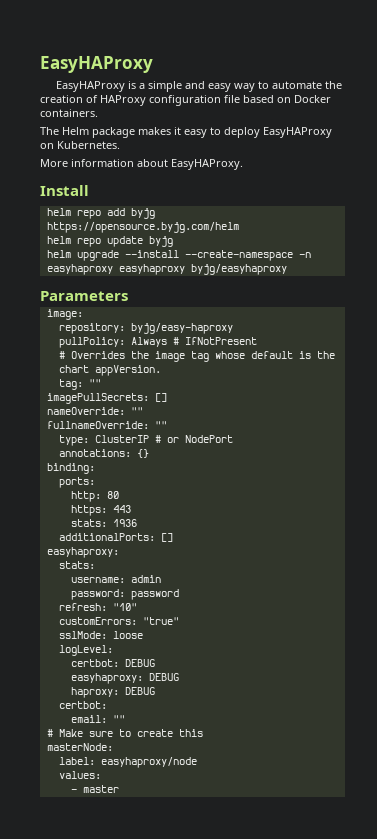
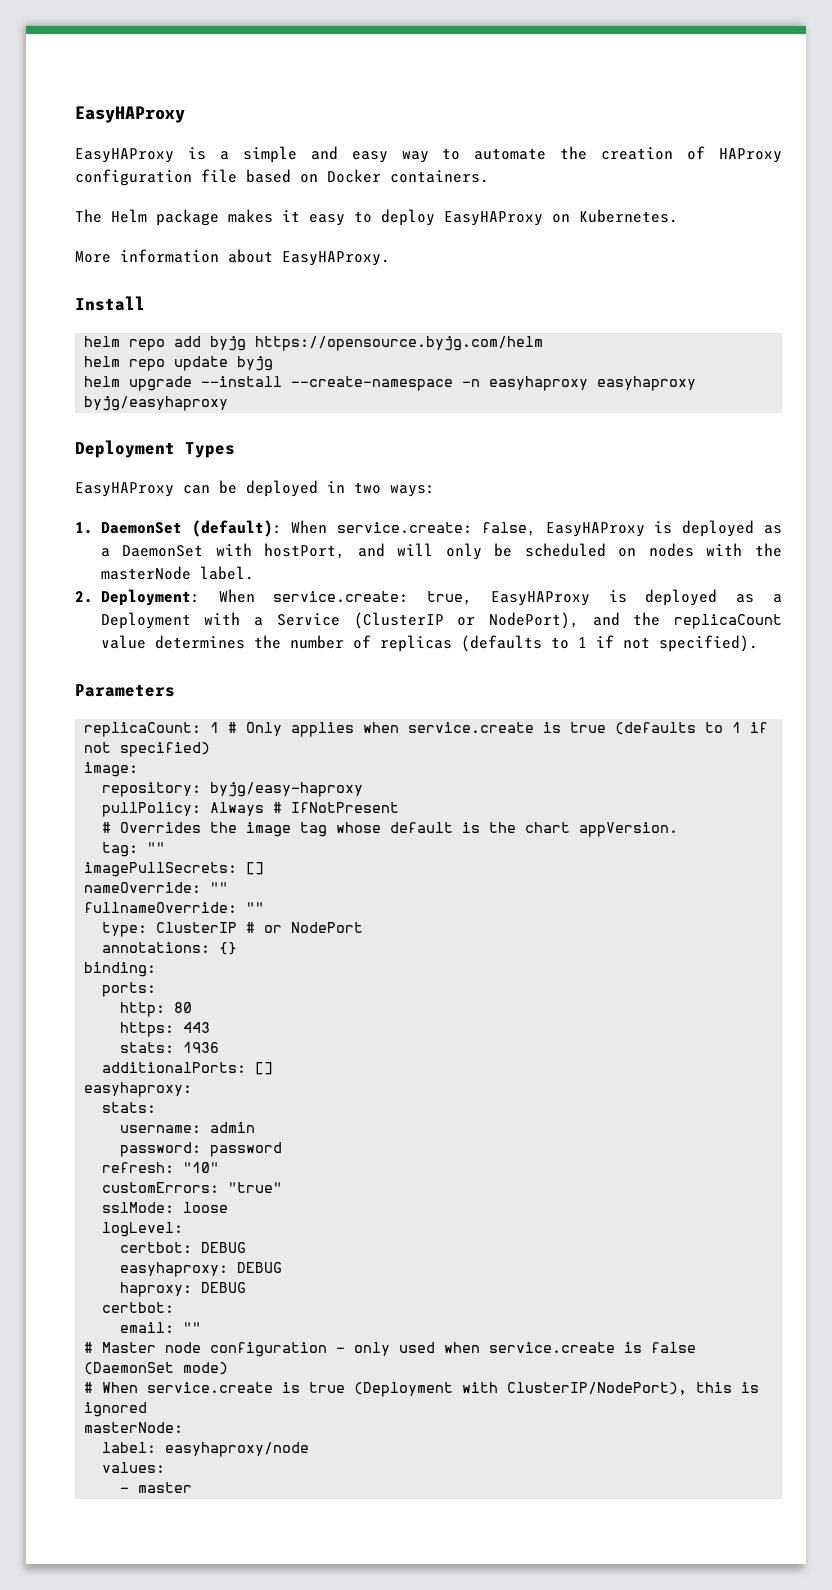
+ Deployment Types
+ EasyHAProxy can be deployed in two ways:
+ 1. DaemonSet (default): When service.create: false, EasyHAProxy is deployed as a DaemonSet with hostPort, and will only be scheduled on nodes with the masterNode label.
+ 2. Deployment: When service.create: true, EasyHAProxy is deployed as a Deployment with a Service (ClusterIP or NodePort), and the replicaCount value determines the number of replicas (defaults to 1 if not specified).
  Parameters
+ replicaCount: 1 # Only applies when service.create is true (defaults to 1 if not specified)
- # Make sure to create this
+ # Master node configuration - only used when service.create is false (DaemonSet mode)
+ # When service.create is true (Deployment with ClusterIP/NodePort), this is ignored

